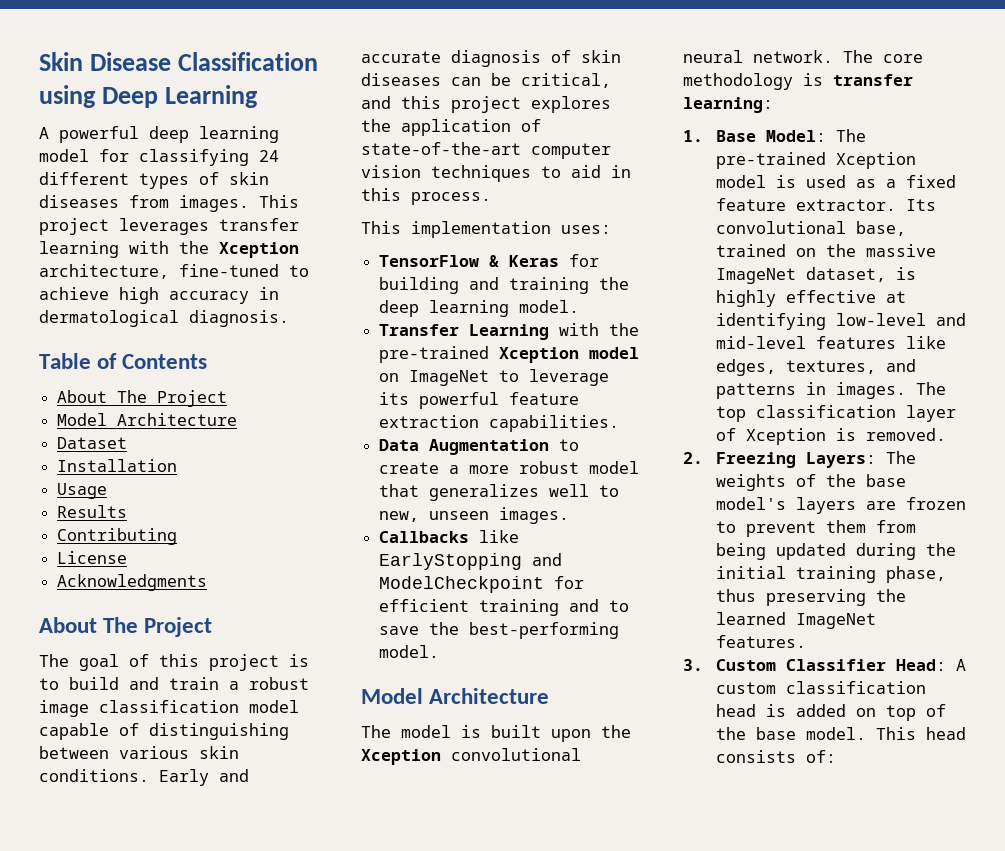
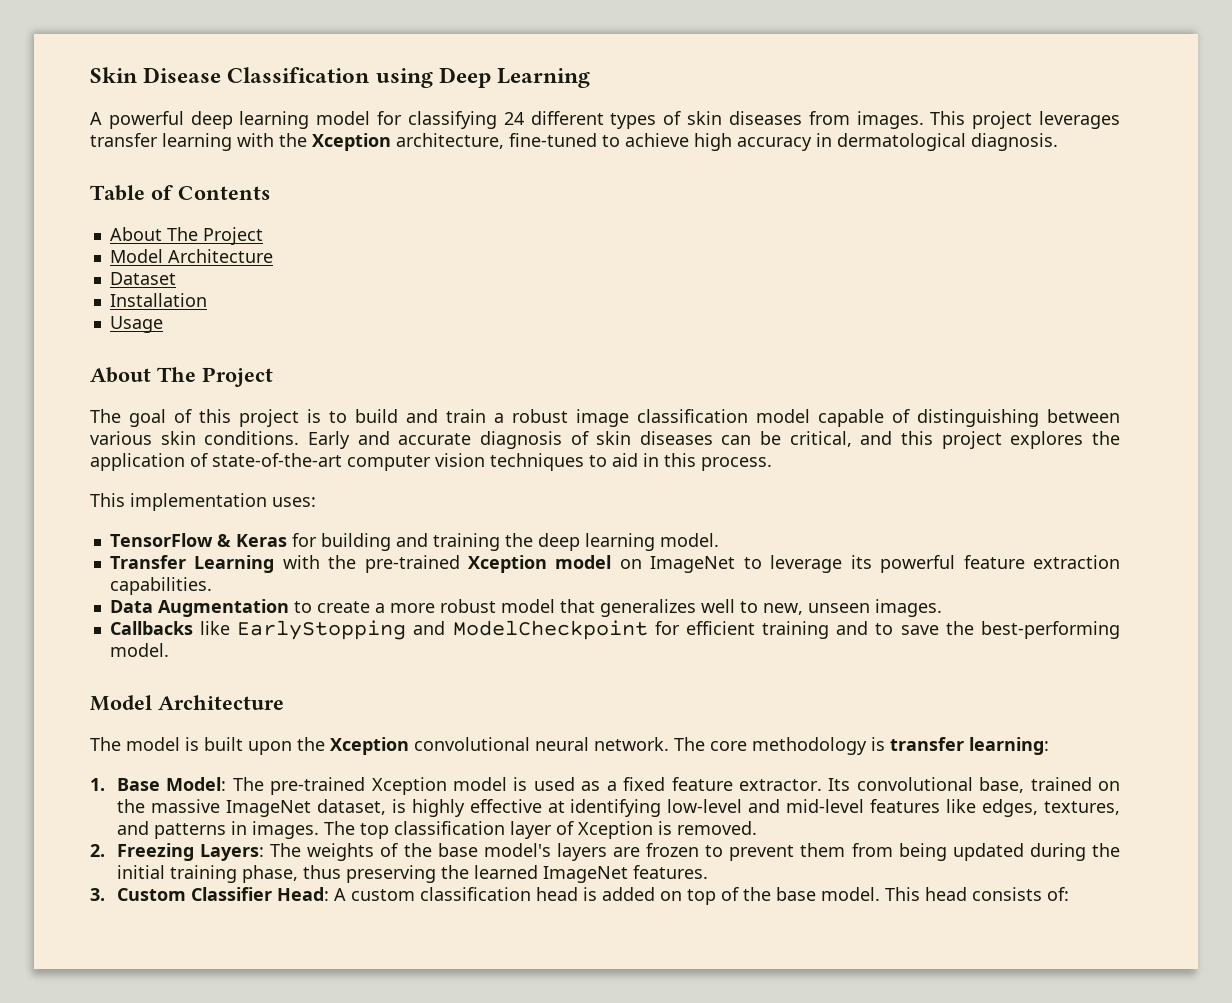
- Results
- Contributing
- License
- Acknowledgments

